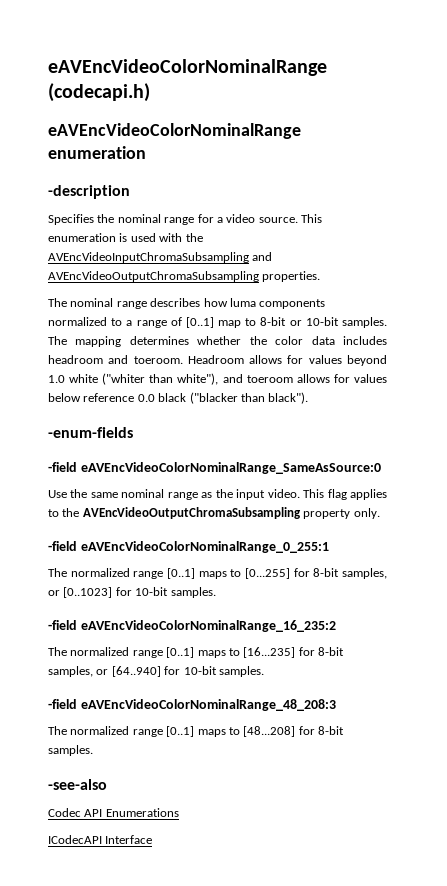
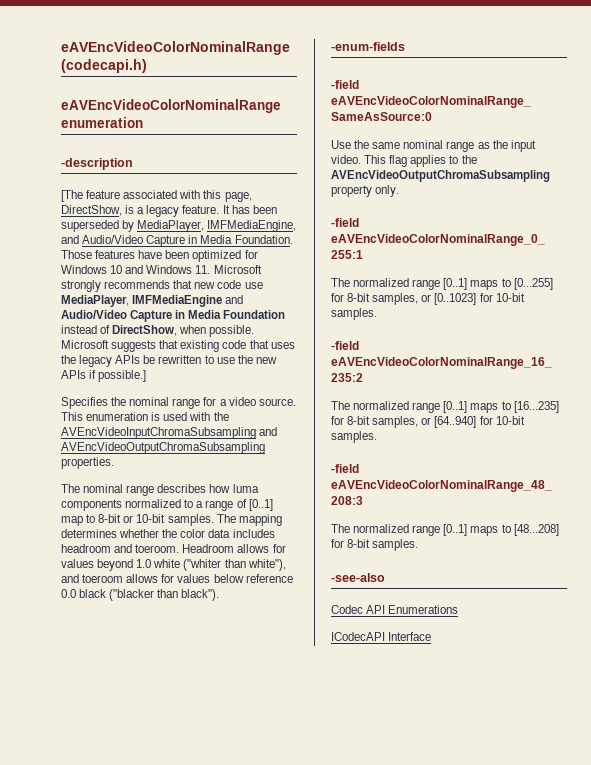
+ [The feature associated with this page, DirectShow, is a legacy feature. It has been superseded by MediaPlayer, IMFMediaEngine, and Audio/Video Capture in Media Foundation. Those features have been optimized for Windows 10 and Windows 11. Microsoft strongly recommends that new code use MediaPlayer, IMFMediaEngine and Audio/Video Capture in Media Foundation instead of DirectShow, when possible. Microsoft suggests that existing code that uses the legacy APIs be rewritten to use the new APIs if possible.]

